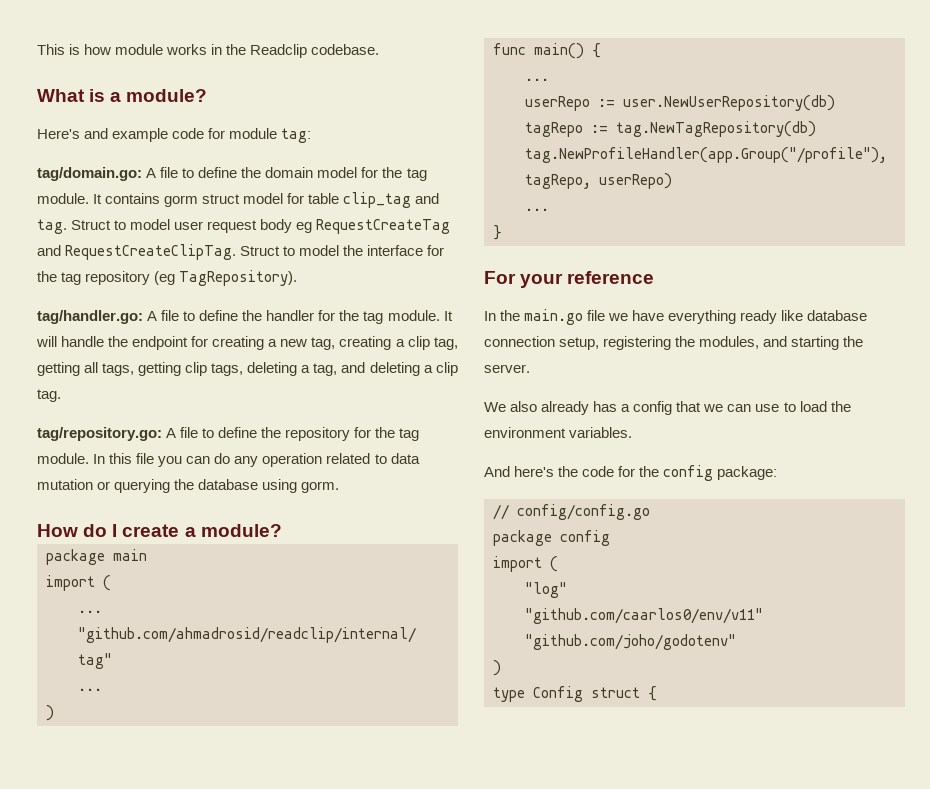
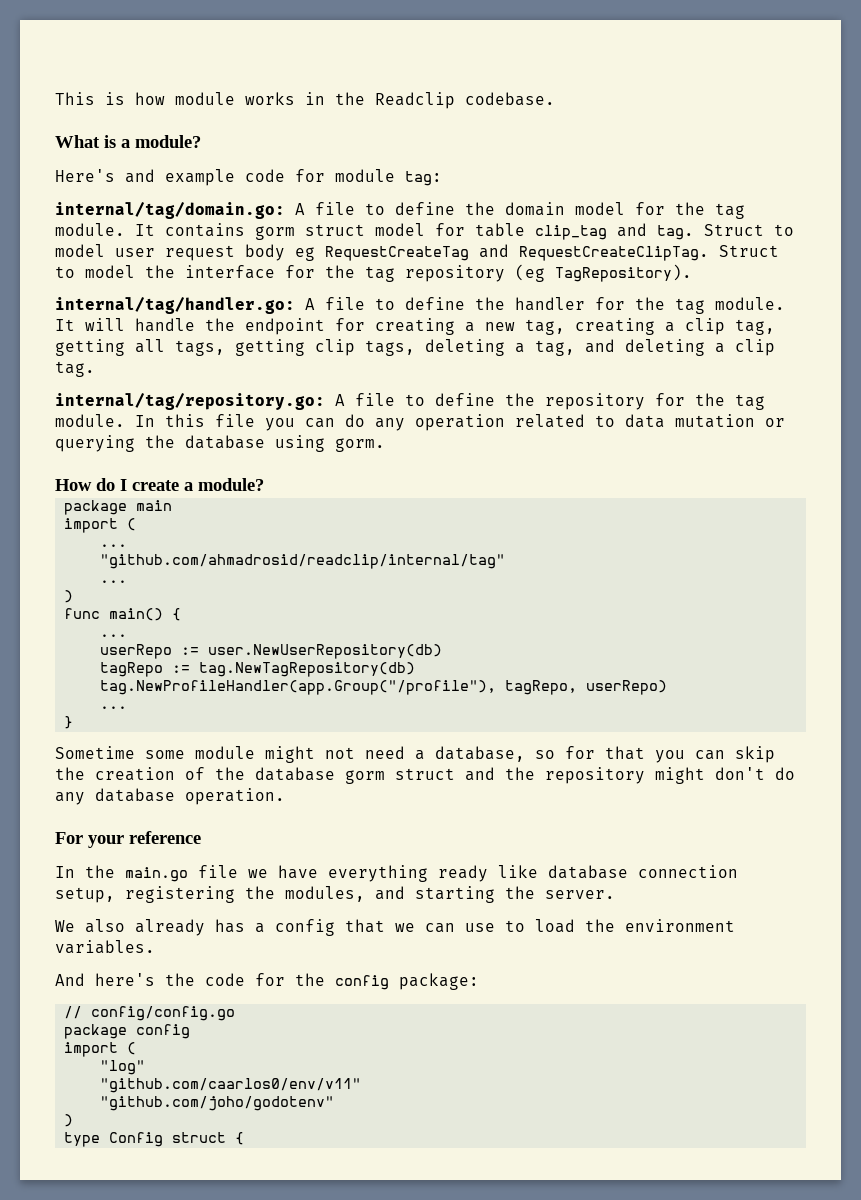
- tag/domain.go: A file to define the domain model for the tag module.
+ internal/tag/domain.go: A file to define the domain model for the tag module.
- tag/handler.go: A file to define the handler for the tag module.
+ internal/tag/handler.go: A file to define the handler for the tag module.
- tag/repository.go: A file to define the repository for the tag module.
+ internal/tag/repository.go: A file to define the repository for the tag module.
+ Sometime some module might not need a database, so for that you can skip the creation of the database gorm struct and the repository might don't do any database operation.

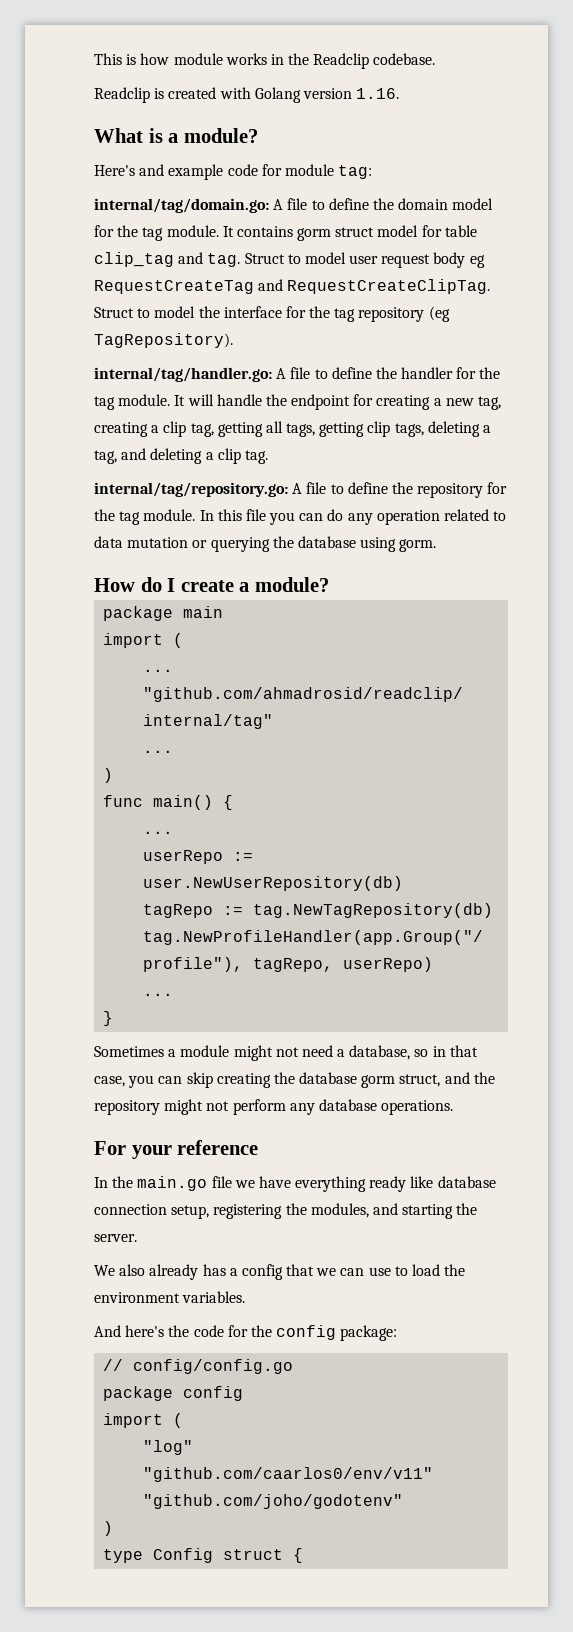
+ Readclip is created with Golang version 1.16.
- Sometime some module might not need a database, so for that you can skip the creation of the database gorm struct and the repository might don't do any database operation.
+ Sometimes a module might not need a database, so in that case, you can skip creating the database gorm struct, and the repository might not perform any database operations.

